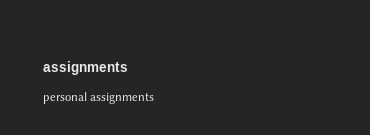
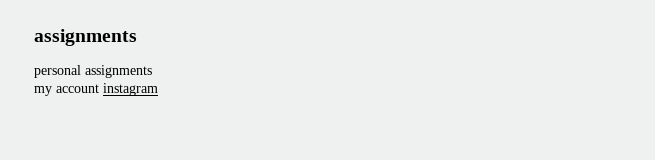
+ my account instagram

